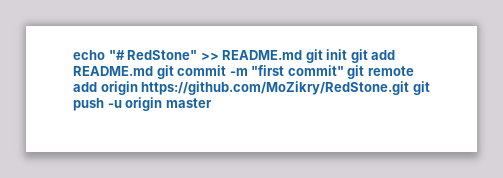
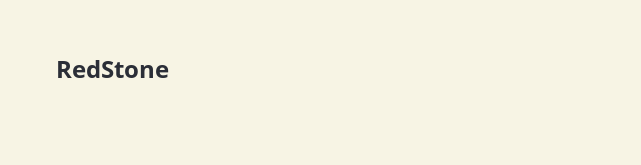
- echo "# RedStone" >> README.md git init git add README.md git commit -m "first commit" git remote add origin https://github.com/MoZikry/RedStone.git git push -u origin master
+ RedStone

